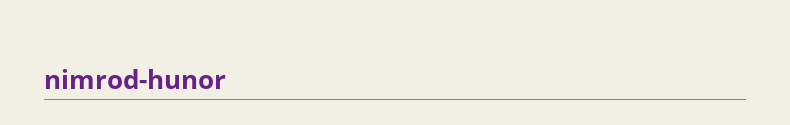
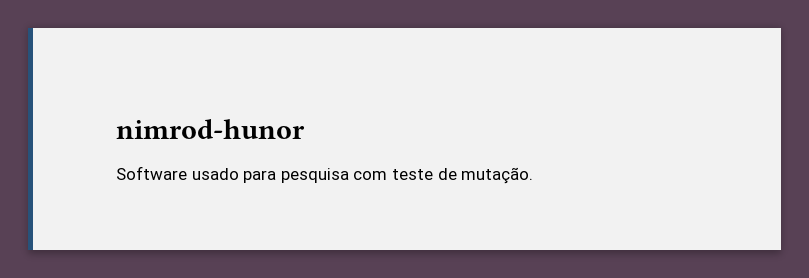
+ Software usado para pesquisa com teste de mutação.

